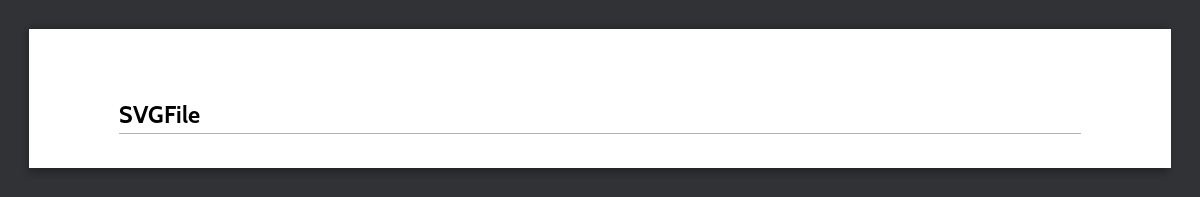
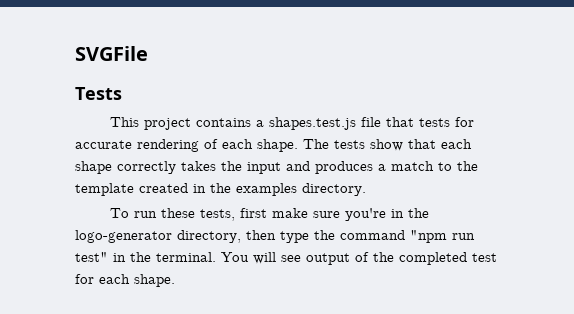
+ Tests
+ This project contains a shapes.test.js file that tests for accurate rendering of each shape. The tests show that each shape correctly takes the input and produces a match to the template created in the examples directory.
+ To run these tests, first make sure you're in the logo-generator directory, then type the command "npm run test" in the terminal. You will see output of the completed test for each shape.

